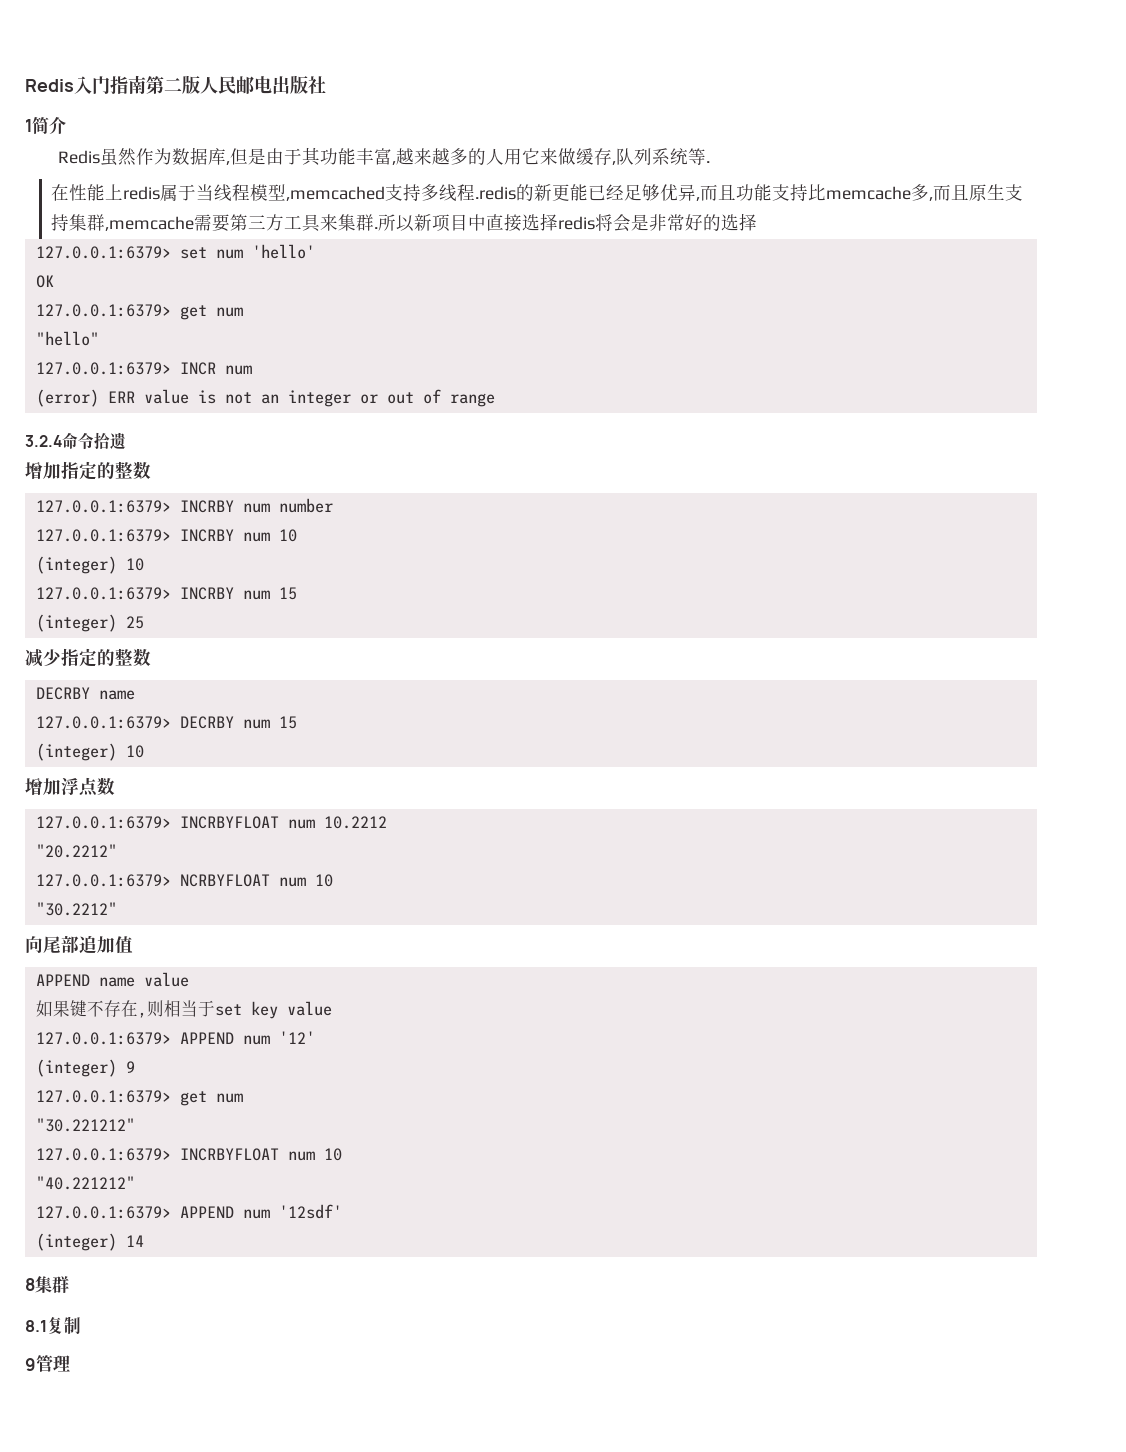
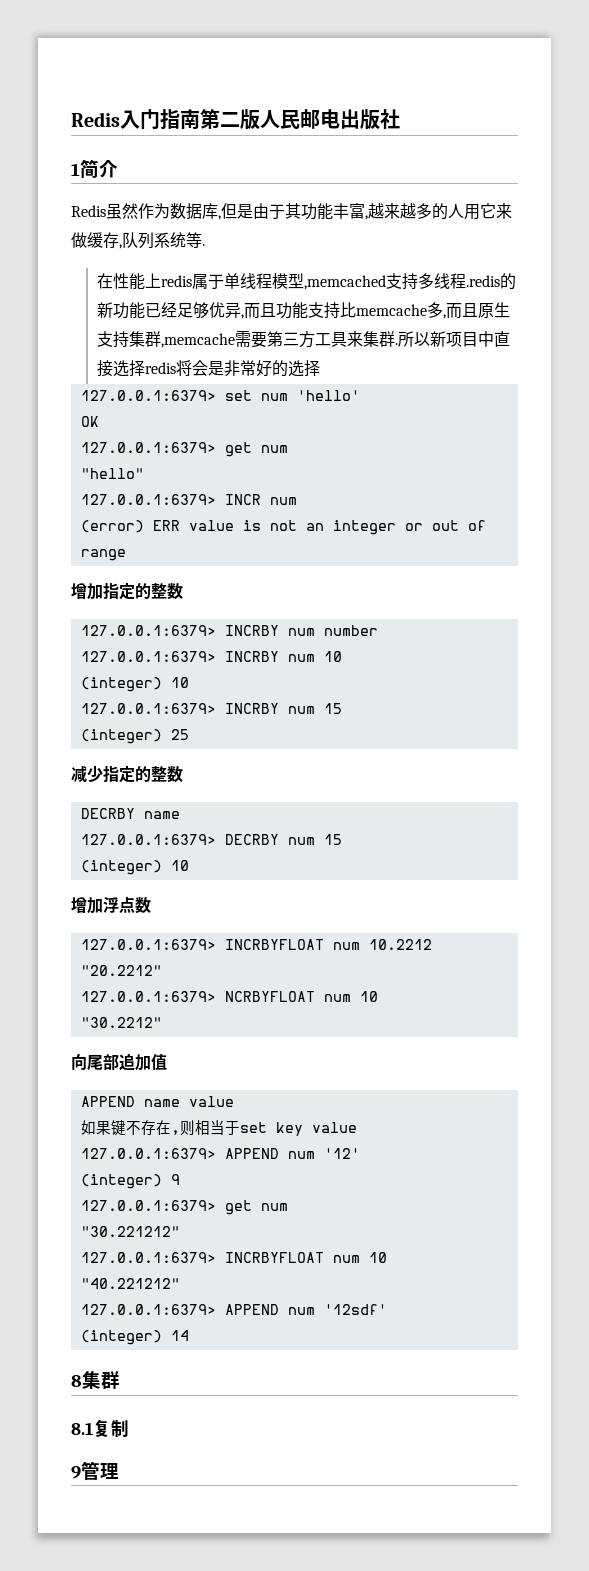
- 在性能上redis属于当线程模型,memcached支持多线程.redis的新更能已经足够优异,而且功能支持比memcache多,而且原生支持集群,memcache需要第三方工具来集群.
+ 在性能上redis属于单线程模型,memcached支持多线程.redis的新功能已经足够优异,而且功能支持比memcache多,而且原生支持集群,memcache需要第三方工具来集群.
- 3.2.4命令拾遗

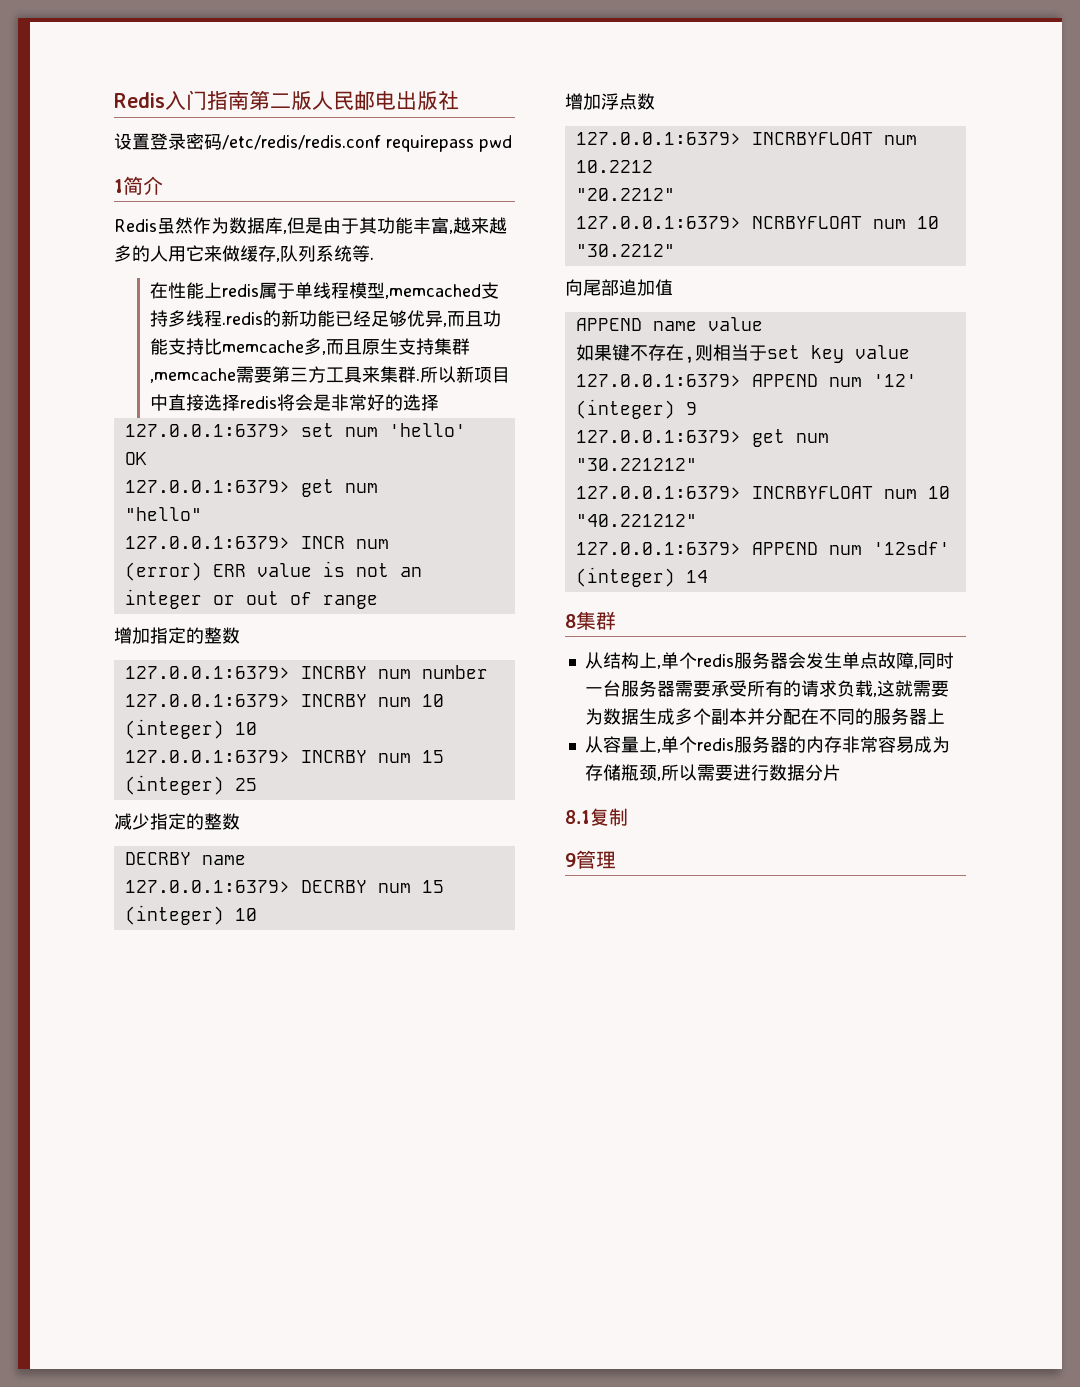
+ 设置登录密码/etc/redis/redis.conf requirepass pwd
+ 从结构上,单个redis服务器会发生单点故障,同时一台服务器需要承受所有的请求负载,这就需要为数据生成多个副本并分配在不同的服务器上
+ 从容量上,单个redis服务器的内存非常容易成为存储瓶颈,所以需要进行数据分片

